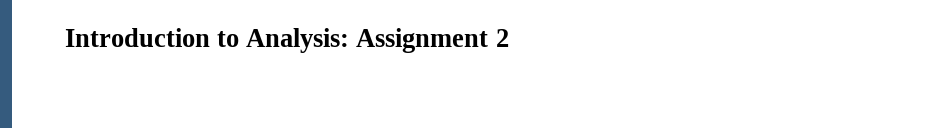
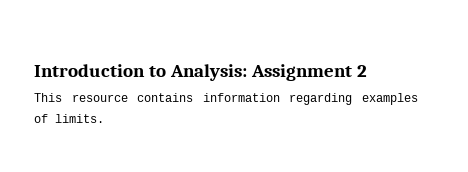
+ This resource contains information regarding examples of limits.

